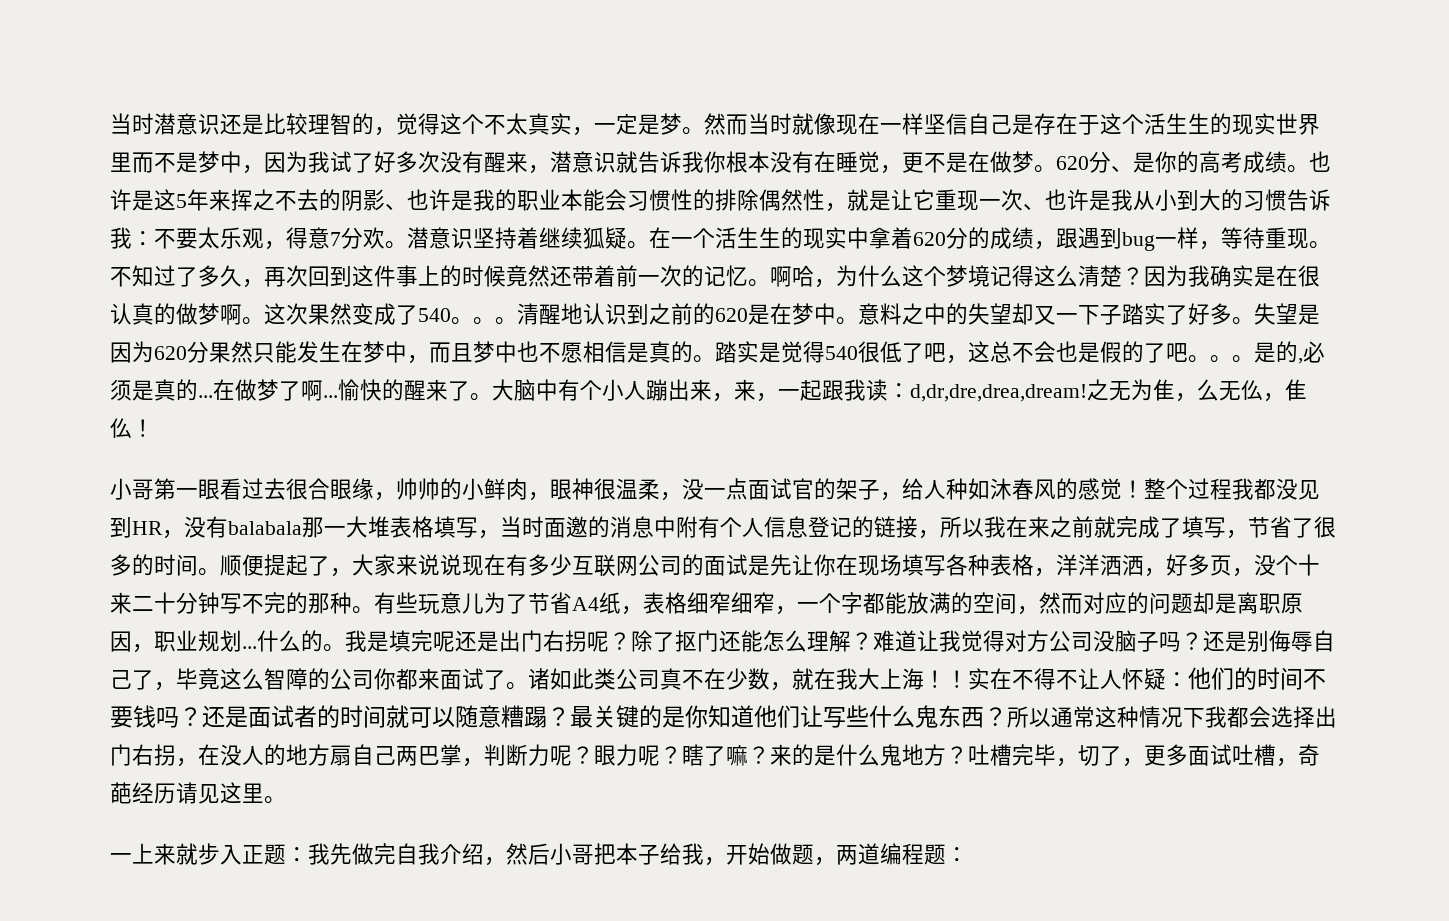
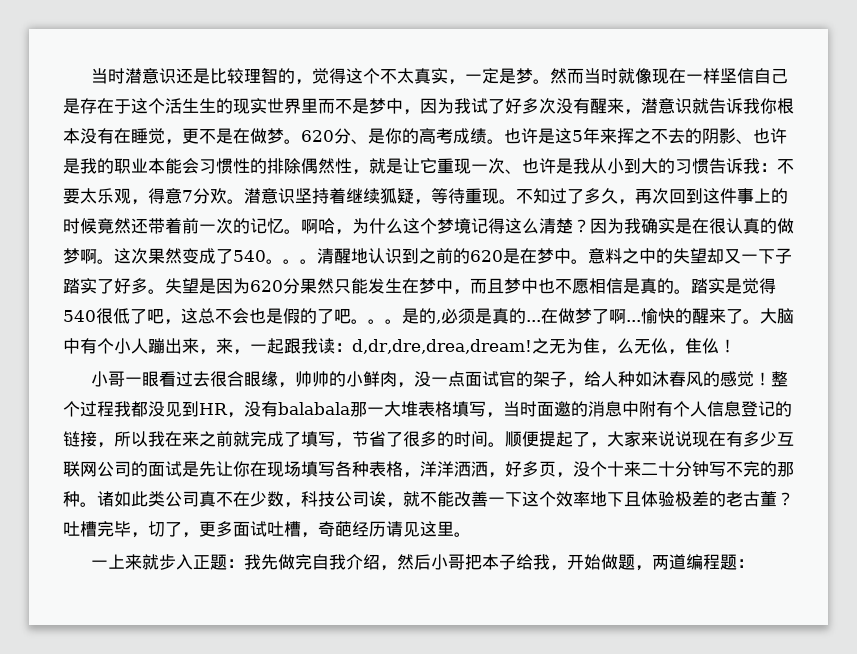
- 潜意识坚持着继续狐疑。在一个活生生的现实中拿着620分的成绩，跟遇到bug一样，等待重现。
+ 潜意识坚持着继续狐疑，等待重现。
- 小哥第一眼看过去很合眼缘，帅帅的小鲜肉，眼神很温柔，没一点面试官的架子，给人种如沐春风的感觉！
+ 小哥一眼看过去很合眼缘，帅帅的小鲜肉，没一点面试官的架子，给人种如沐春风的感觉！
- 有些玩意儿为了节省A4纸，表格细窄细窄，一个字都能放满的空间，然而对应的问题却是离职原因，职业规划...什么的。我是填完呢还是出门右拐呢？除了抠门还能怎么理解？难道让我觉得对方公司没脑子吗？还是别侮辱自己了，毕竟这么智障的公司你都来面试了。
- 诸如此类公司真不在少数，就在我大上海！！实在不得不让人怀疑：他们的时间不要钱吗？还是面试者的时间就可以随意糟蹋？最关键的是你知道他们让写些什么鬼东西？所以通常这种情况下我都会选择出门右拐，在没人的地方扇自己两巴掌，判断力呢？眼力呢？瞎了嘛？来的是什么鬼地方？
+ 诸如此类公司真不在少数，科技公司诶，就不能改善一下这个效率地下且体验极差的老古董？

